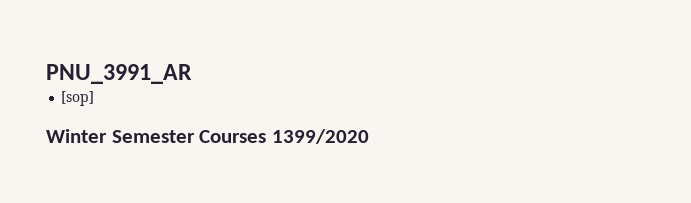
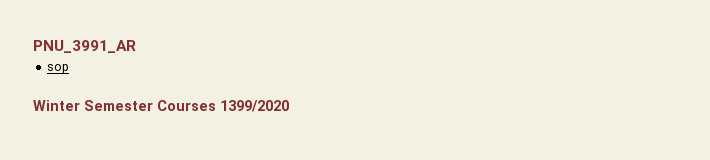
- [sop]
+ sop

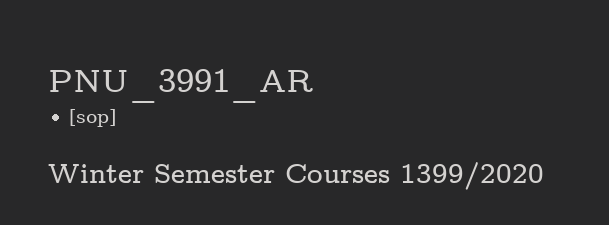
- sop
+ [sop]

